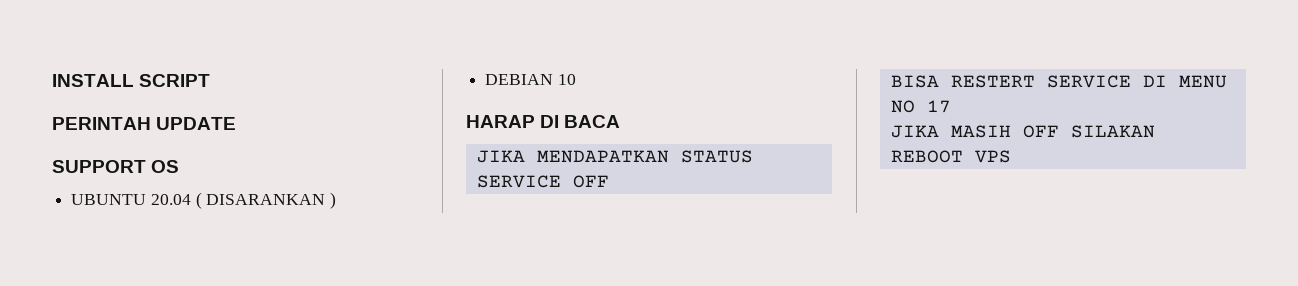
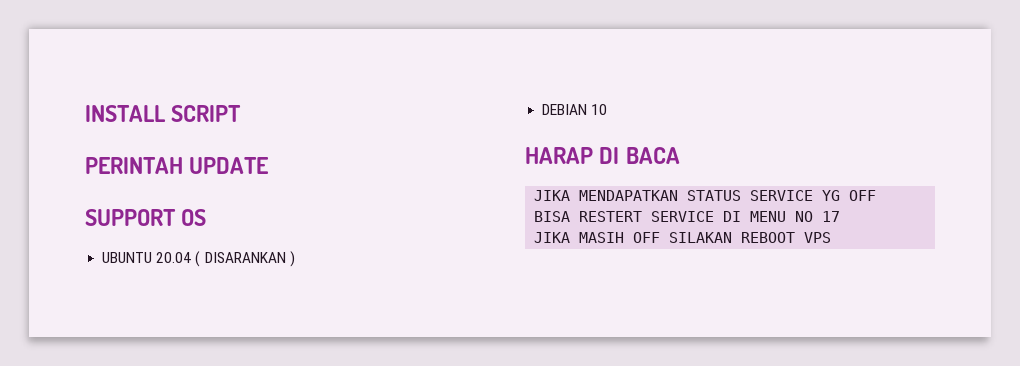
- JIKA MENDAPATKAN STATUS SERVICE OFF
+ JIKA MENDAPATKAN STATUS SERVICE YG OFF

